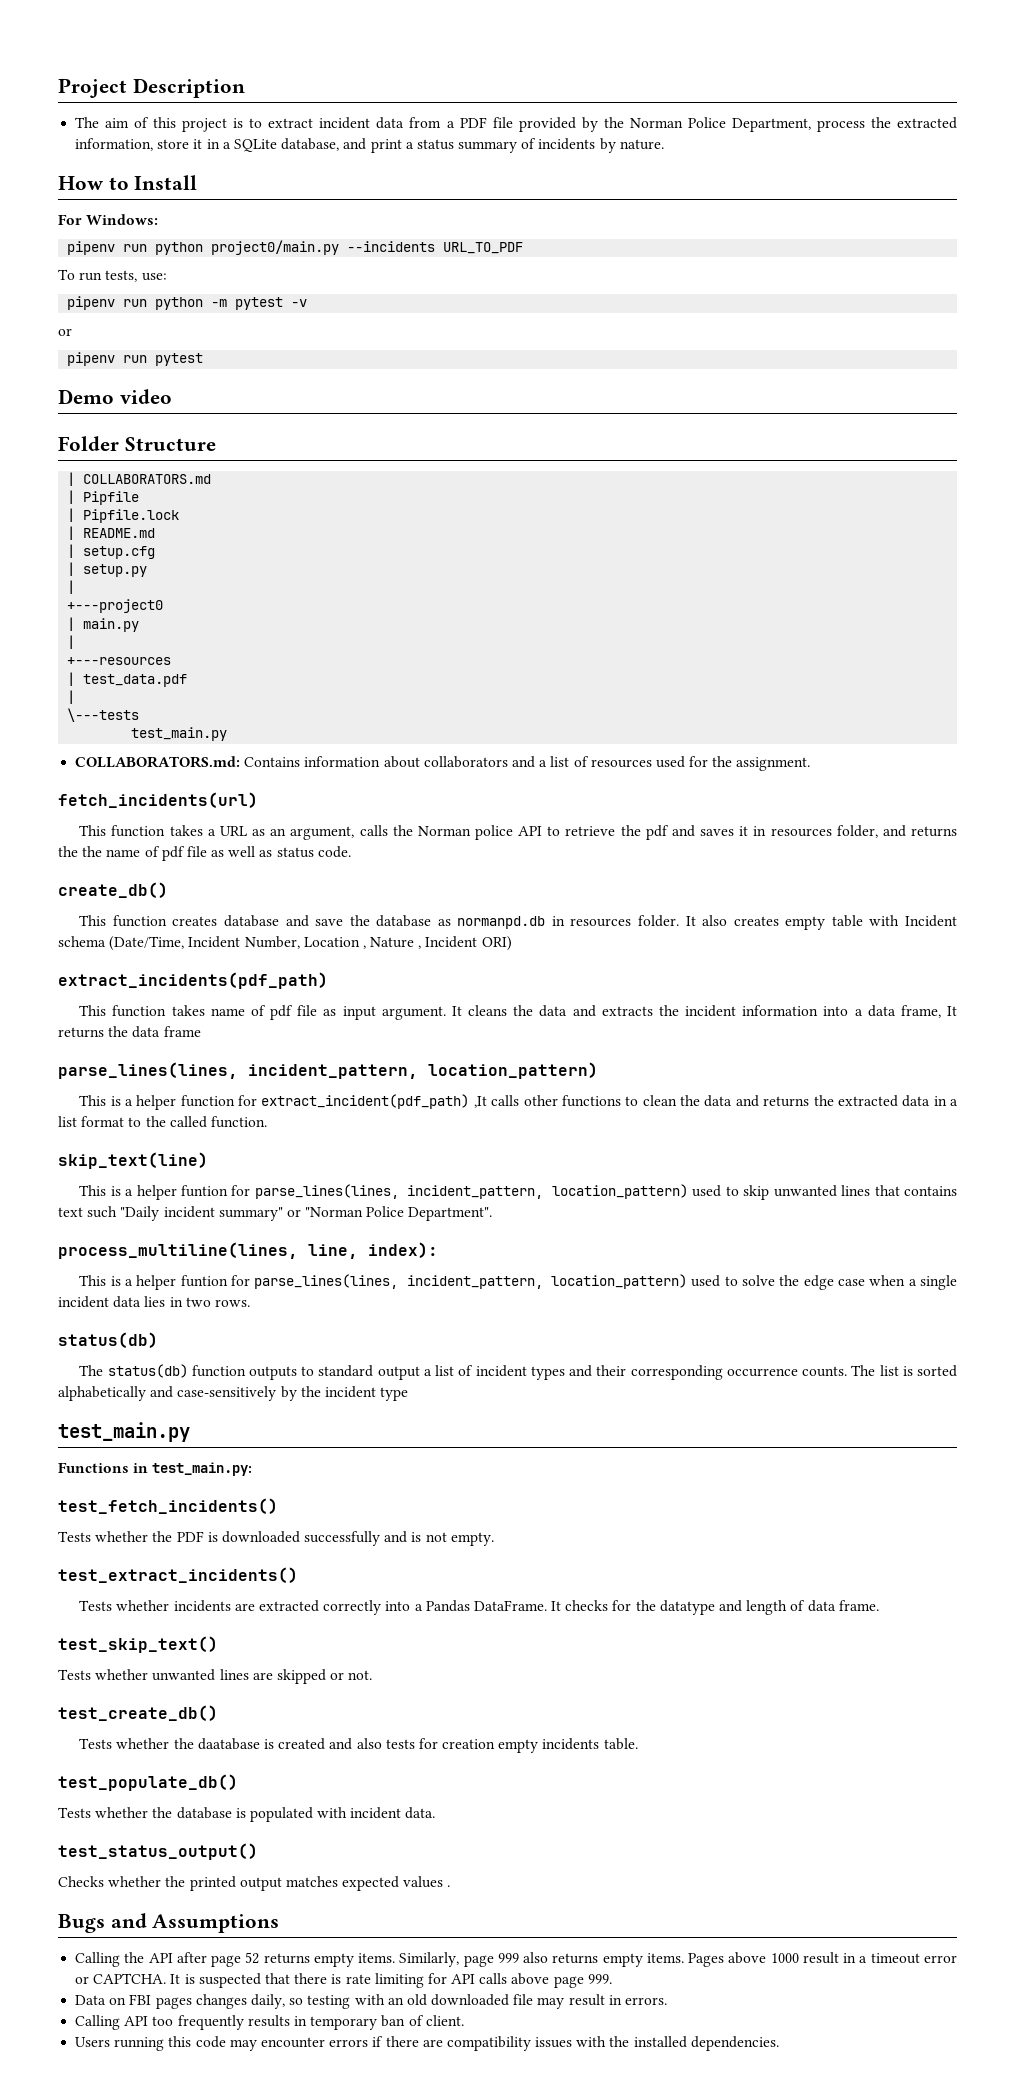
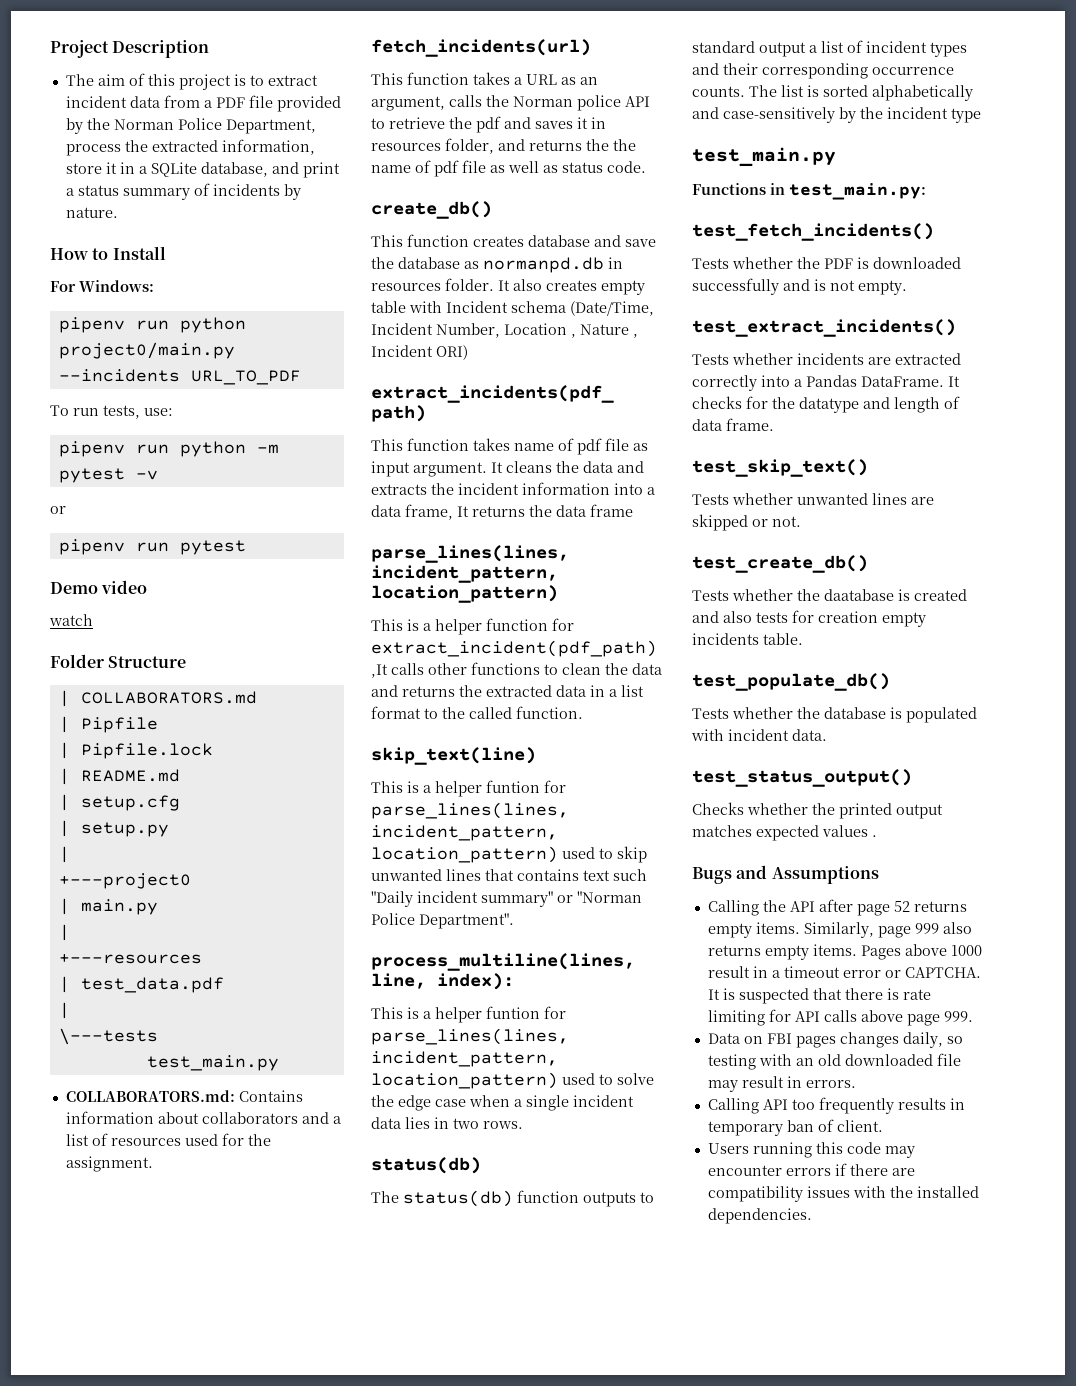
+ watch

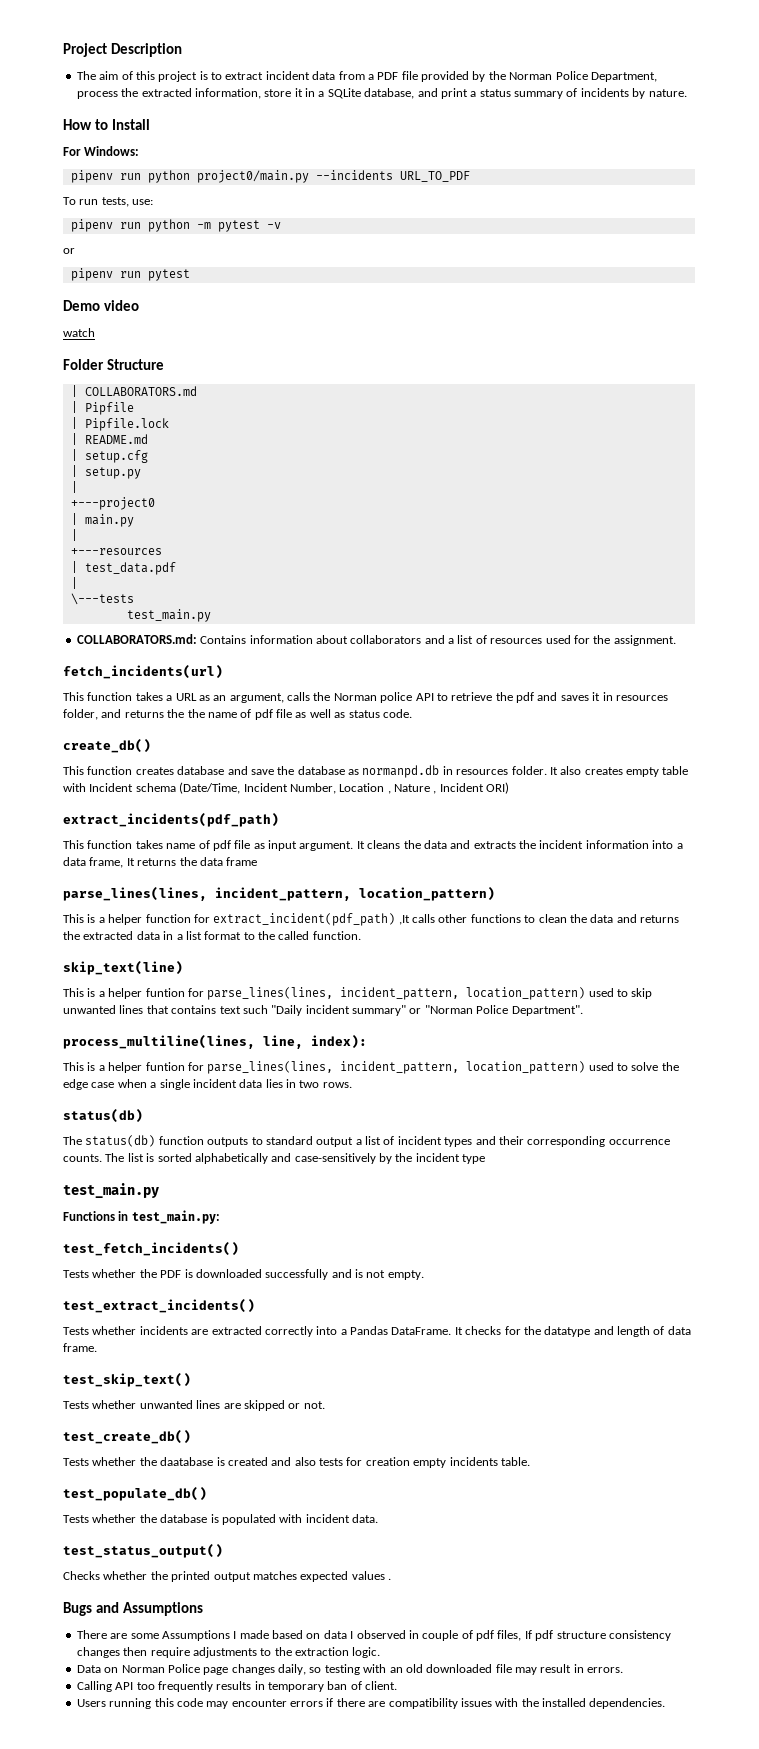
- Calling the API after page 52 returns empty items. Similarly, page 999 also returns empty items. Pages above 1000 result in a timeout error or CAPTCHA. It is suspected that there is rate limiting for API calls above page 999.
+ There are some Assumptions I made based on data I observed in couple of pdf files, If pdf structure consistency changes then require adjustments to the extraction logic.
- Data on FBI pages changes daily, so testing with an old downloaded file may result in errors.
+ Data on Norman Police page changes daily, so testing with an old downloaded file may result in errors.

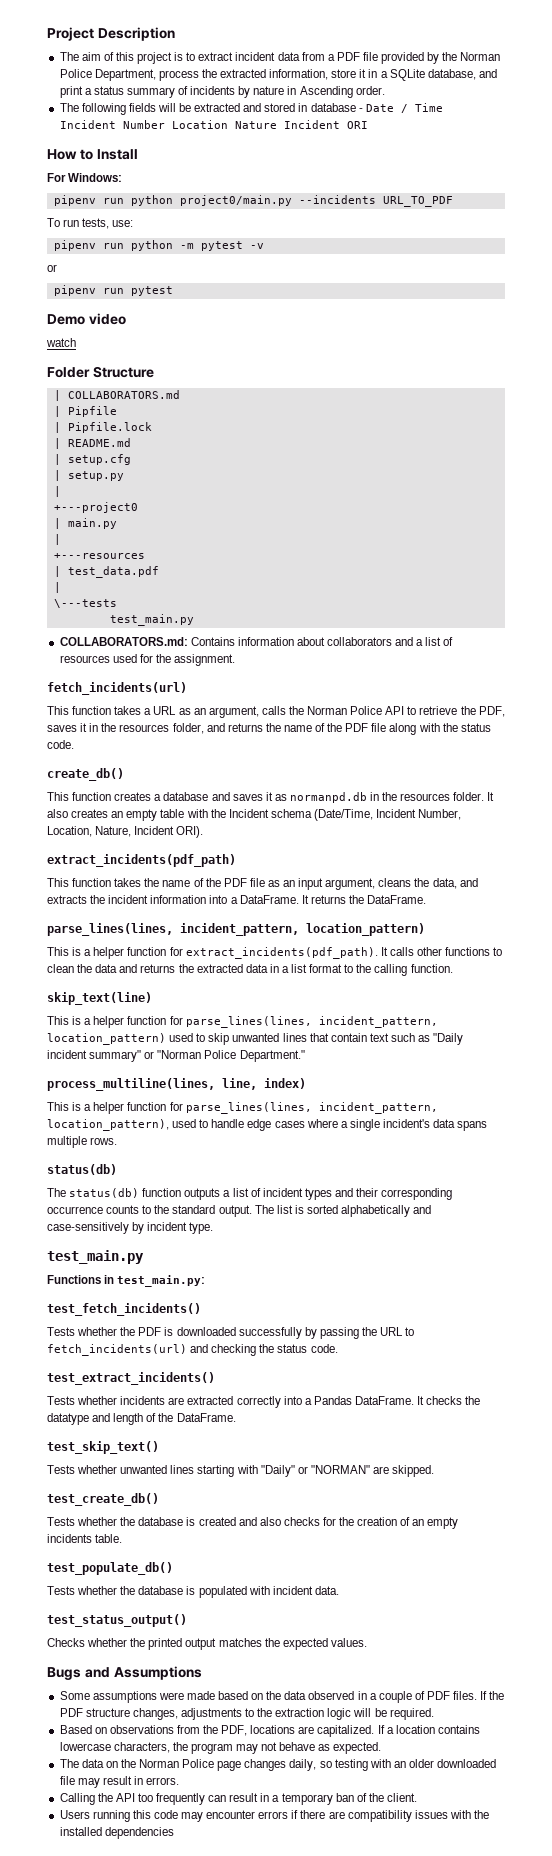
- The aim of this project is to extract incident data from a PDF file provided by the Norman Police Department, process the extracted information, store it in a SQLite database, and print a status summary of incidents by nature.
+ The aim of this project is to extract incident data from a PDF file provided by the Norman Police Department, process the extracted information, store it in a SQLite database, and print a status summary of incidents by nature in Ascending order.
+ The following fields will be extracted and stored in database - Date / Time Incident Number Location Nature Incident ORI
- This function takes a URL as an argument, calls the Norman police API to retrieve the pdf and saves it in resources folder, and returns the the name of pdf file as well as status code.
+ This function takes a URL as an argument, calls the Norman Police API to retrieve the PDF, saves it in the resources folder, and returns the name of the PDF file along with the status code.
- This function creates database and save the database as normanpd.db in resources folder.
+ This function creates a database and saves it as normanpd.db in the resources folder.
- It also creates empty table with Incident schema (Date/Time, Incident Number, Location , Nature , Incident ORI)
+ It also creates an empty table with the Incident schema (Date/Time, Incident Number, Location, Nature, Incident ORI).
- This function takes name of pdf file as input argument. It cleans the data and extracts the incident information into a data frame, It returns the data frame
+ This function takes the name of the PDF file as an input argument, cleans the data, and extracts the incident information into a DataFrame. It returns the DataFrame.
- This is a helper function for extract_incident(pdf_path) ,It calls other functions to clean the data and returns the extracted data in a list format to the called function.
+ This is a helper function for extract_incidents(pdf_path). It calls other functions to clean the data and returns the extracted data in a list format to the calling function.
- This is a helper funtion for parse_lines(lines, incident_pattern, location_pattern) used to skip unwanted lines that contains text such "Daily incident summary" or "Norman Police Department".
+ This is a helper function for parse_lines(lines, incident_pattern, location_pattern) used to skip unwanted lines that contain text such as "Daily incident summary" or "Norman Police Department."
- process_multiline(lines, line, index):
- This is a helper funtion for parse_lines(lines, incident_pattern, location_pattern) used to solve the edge case when a single incident data lies in two rows.
+ process_multiline(lines, line, index)
+ This is a helper function for parse_lines(lines, incident_pattern, location_pattern), used to handle edge cases where a single incident's data spans multiple rows.
- The status(db) function outputs to standard output a list of incident types and their corresponding occurrence counts.
+ The status(db) function outputs a list of incident types and their corresponding occurrence counts to the standard output.
- The list is sorted alphabetically and case-sensitively by the incident type
+ The list is sorted alphabetically and case-sensitively by incident type.
- Tests whether the PDF is downloaded successfully and is not empty.
+ Tests whether the PDF is downloaded successfully by passing the URL to fetch_incidents(url) and checking the status code.
- It checks for the datatype and length of data frame.
+ It checks the datatype and length of the DataFrame.
- Tests whether unwanted lines are skipped or not.
+ Tests whether unwanted lines starting with "Daily" or "NORMAN" are skipped.
- Tests whether the daatabase is created and also tests for creation empty incidents table.
+ Tests whether the database is created and also checks for the creation of an empty incidents table.
- Checks whether the printed output matches expected values .
+ Checks whether the printed output matches the expected values.
- There are some Assumptions I made based on data I observed in couple of pdf files, If pdf structure consistency changes then require adjustments to the extraction logic.
- Data on Norman Police page changes daily, so testing with an old downloaded file may result in errors.
+ Some assumptions were made based on the data observed in a couple of PDF files. If the PDF structure changes, adjustments to the extraction logic will be required.
+ Based on observations from the PDF, locations are capitalized. If a location contains lowercase characters, the program may not behave as expected.
+ The data on the Norman Police page changes daily, so testing with an older downloaded file may result in errors.
- Calling API too frequently results in temporary ban of client.
+ Calling the API too frequently can result in a temporary ban of the client.
- Users running this code may encounter errors if there are compatibility issues with the installed dependencies.
+ Users running this code may encounter errors if there are compatibility issues with the installed dependencies

